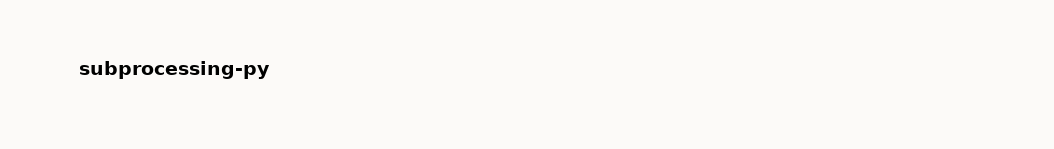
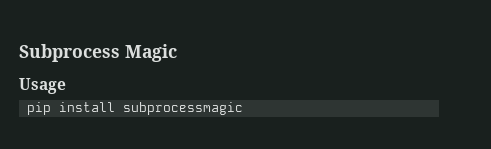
- subprocessing-py
+ Subprocess Magic
+ Usage
+ pip install subprocessmagic

